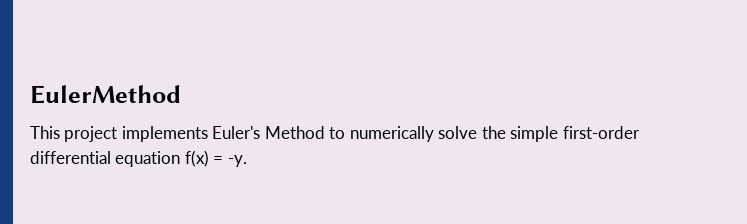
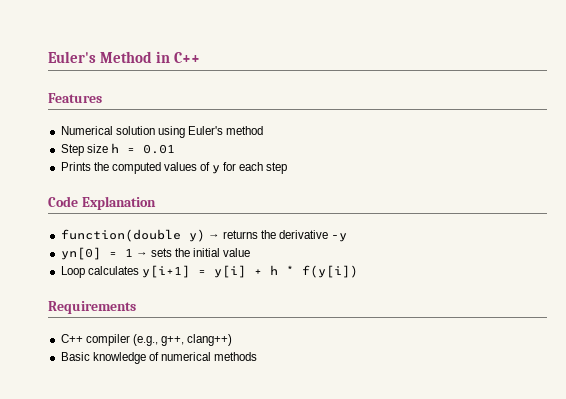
- EulerMethod
- This project implements Euler's Method to numerically solve the simple first-order differential equation f(x) = -y.
+ Euler's Method in C++
+ Features
+ Numerical solution using Euler's method
+ Step size h = 0.01
+ Prints the computed values of y for each step
+ Code Explanation
+ function(double y) → returns the derivative -y
+ yn[0] = 1 → sets the initial value
+ Loop calculates y[i+1] = y[i] + h * f(y[i])
+ Requirements
+ C++ compiler (e.g., g++, clang++)
+ Basic knowledge of numerical methods

